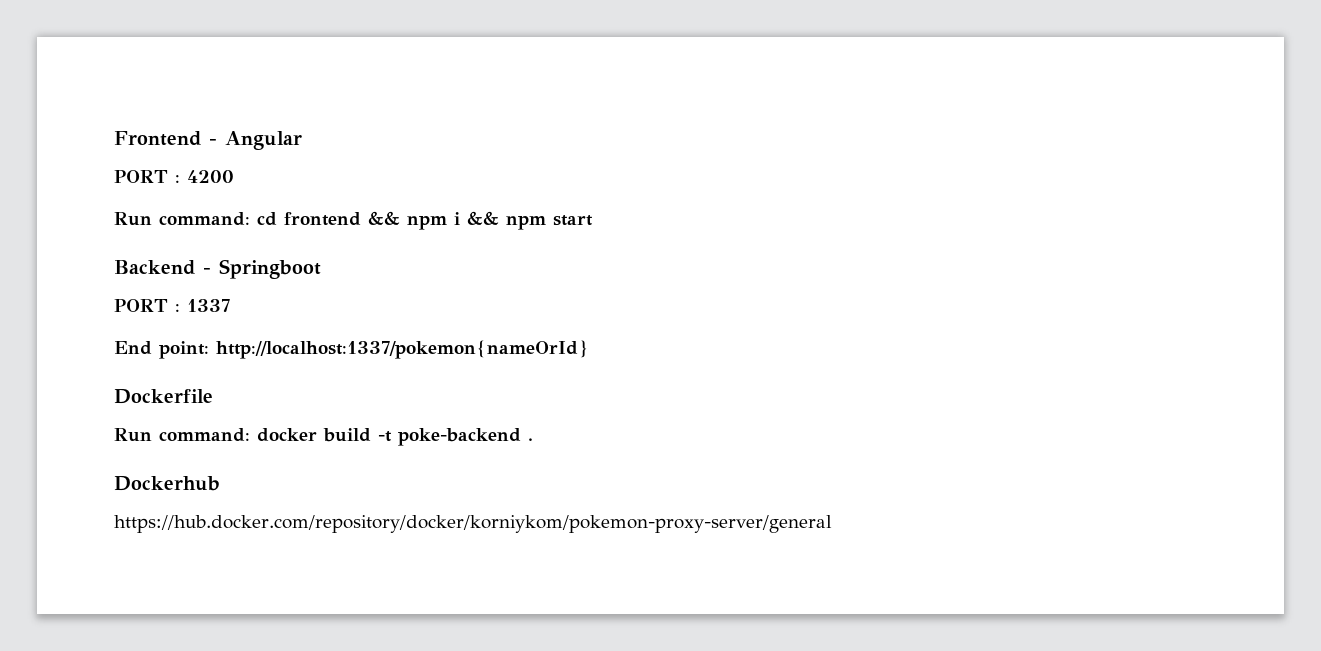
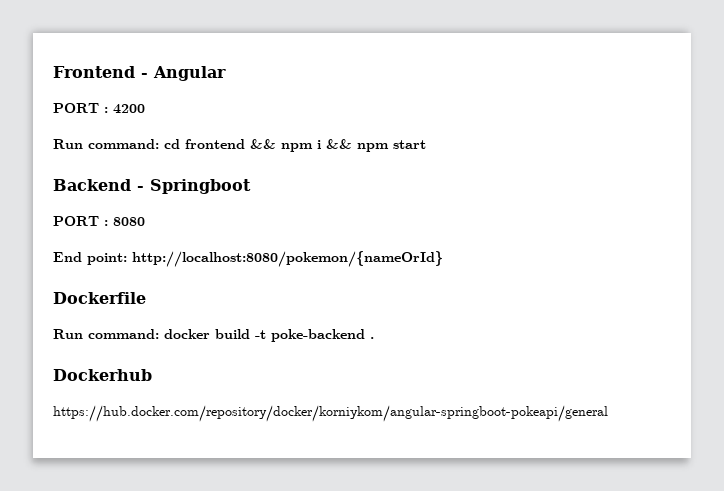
- PORT : 1337
+ PORT : 8080
- End point: http://localhost:1337/pokemon{nameOrId}
+ End point: http://localhost:8080/pokemon/{nameOrId}
- https://hub.docker.com/repository/docker/korniykom/pokemon-proxy-server/general
+ https://hub.docker.com/repository/docker/korniykom/angular-springboot-pokeapi/general

